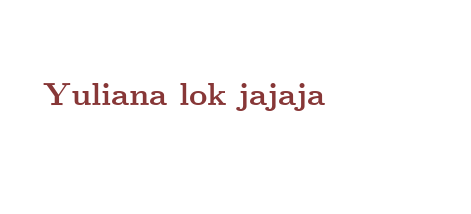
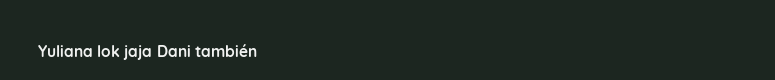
- Yuliana lok jajaja
+ Yuliana lok jaja Dani también

